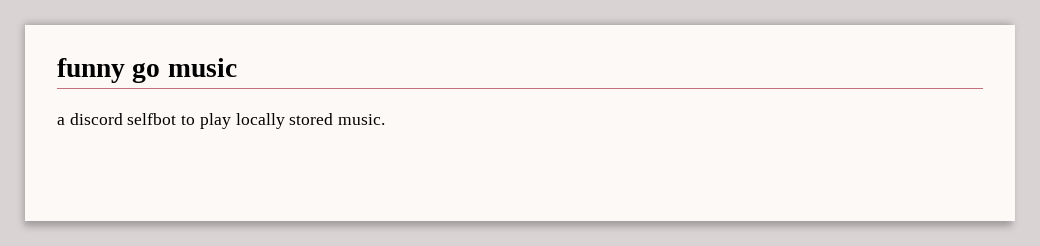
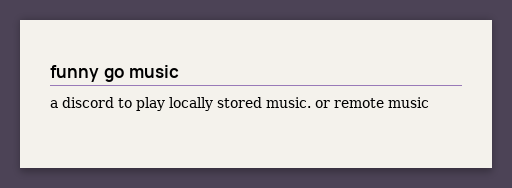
- a discord selfbot to play locally stored music.
+ a discord to play locally stored music. or remote music

